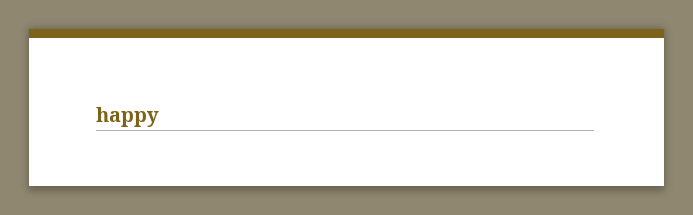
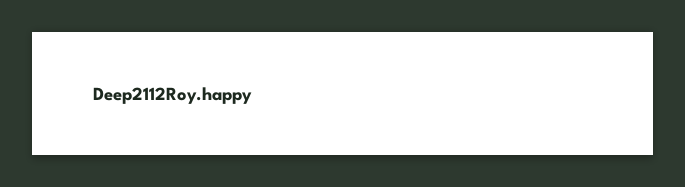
- happy
+ Deep2112Roy.happy

